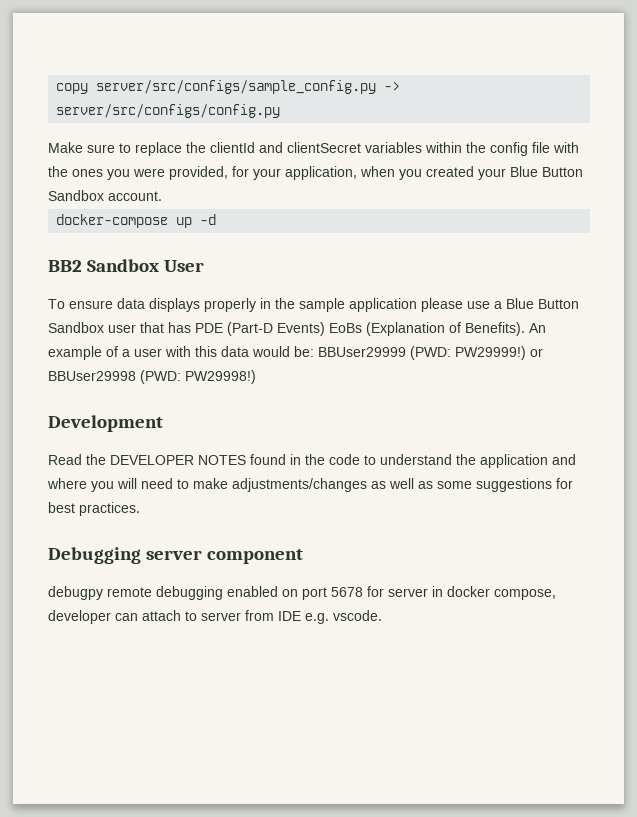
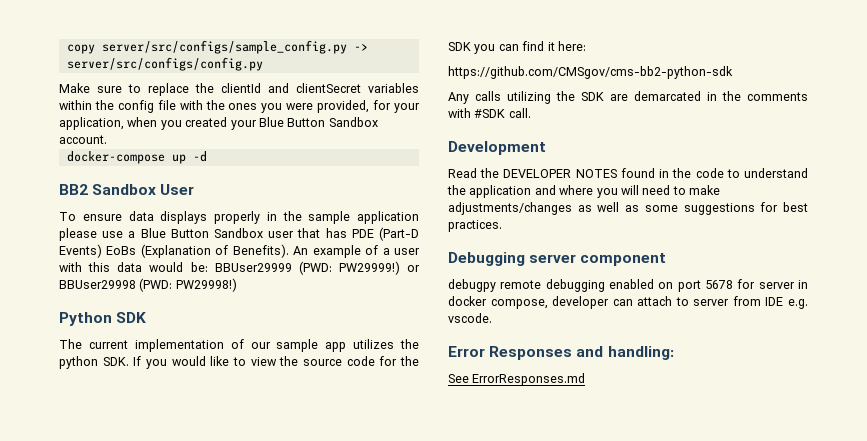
+ Python SDK
+ The current implementation of our sample app utilizes the python SDK. If you would like to view the source code for the SDK you can find it here:
+ https://github.com/CMSgov/cms-bb2-python-sdk
+ Any calls utilizing the SDK are demarcated in the comments with #SDK call.
+ Error Responses and handling:
+ See ErrorResponses.md

